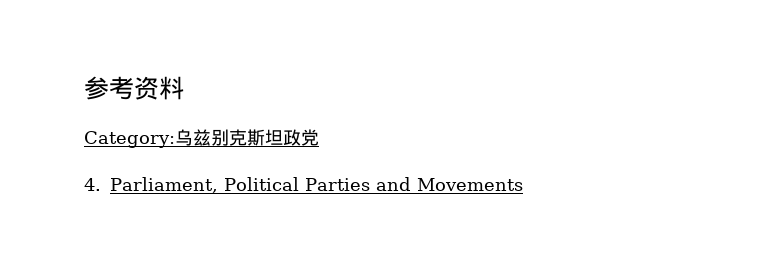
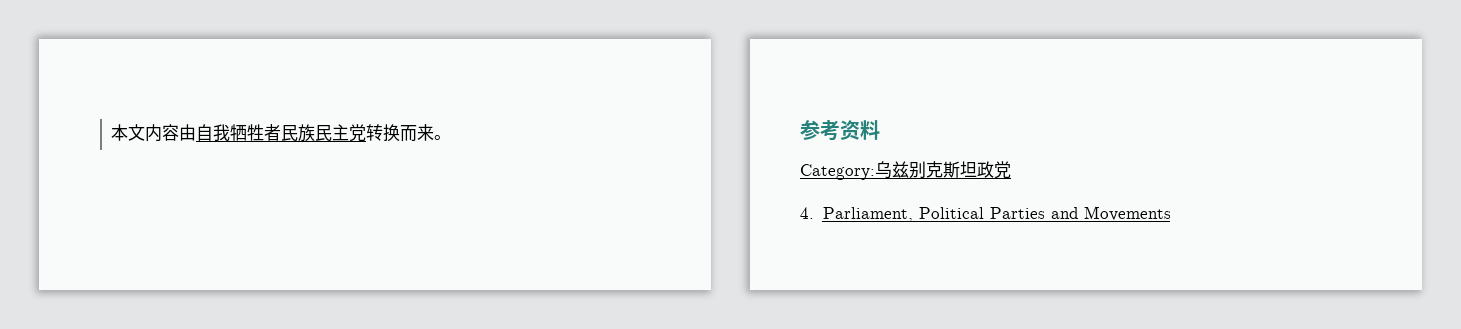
+ 本文内容由自我牺牲者民族民主党转换而来。

